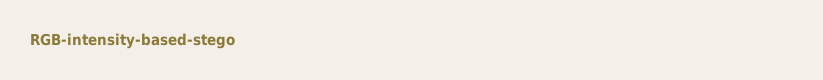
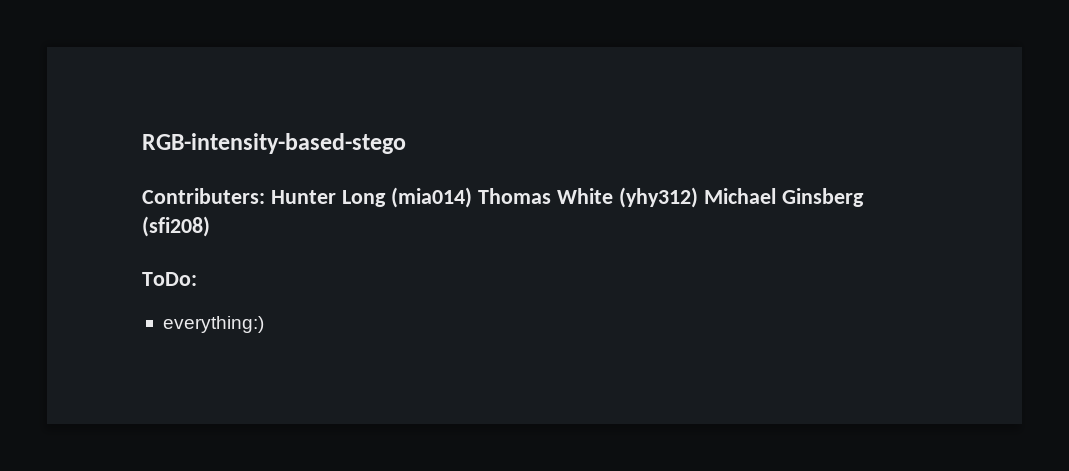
+ Contributers: Hunter Long (mia014) Thomas White (yhy312) Michael Ginsberg (sfi208)
+ ToDo:
+ everything:)

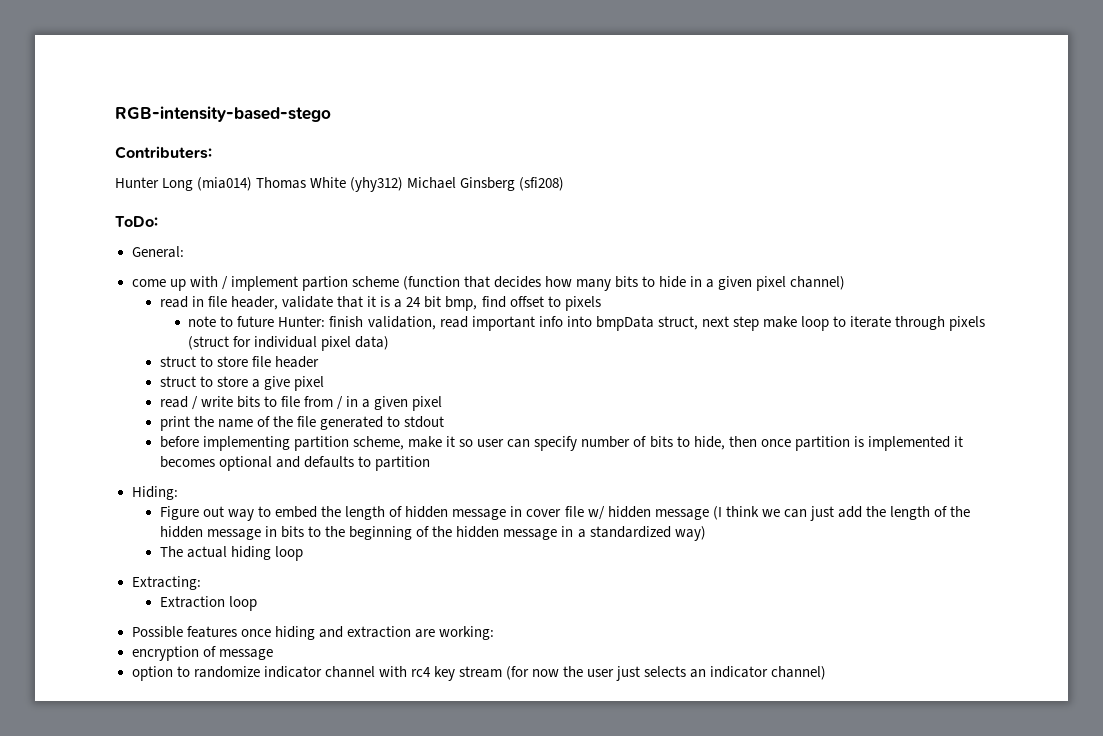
- Contributers: Hunter Long (mia014) Thomas White (yhy312) Michael Ginsberg (sfi208)
+ Contributers:
+ Hunter Long (mia014) Thomas White (yhy312) Michael Ginsberg (sfi208)
- everything:)
+ General:
+ come up with / implement partion scheme (function that decides how many bits to hide in a given pixel channel)
+ read in file header, validate that it is a 24 bit bmp, find offset to pixels
+ note to future Hunter: finish validation, read important info into bmpData struct, next step make loop to iterate through pixels (struct for individual pixel data)
+ struct to store file header
+ struct to store a give pixel
+ read / write bits to file from / in a given pixel
+ print the name of the file generated to stdout
+ before implementing partition scheme, make it so user can specify number of bits to hide, then once partition is implemented it becomes optional and defaults to partition
+ Hiding:
+ Figure out way to embed the length of hidden message in cover file w/ hidden message (I think we can just add the length of the hidden message in bits to the beginning of the hidden message in a standardized way)
+ The actual hiding loop
+ Extracting:
+ Extraction loop
+ Possible features once hiding and extraction are working:
+ encryption of message
+ option to randomize indicator channel with rc4 key stream (for now the user just selects an indicator channel)

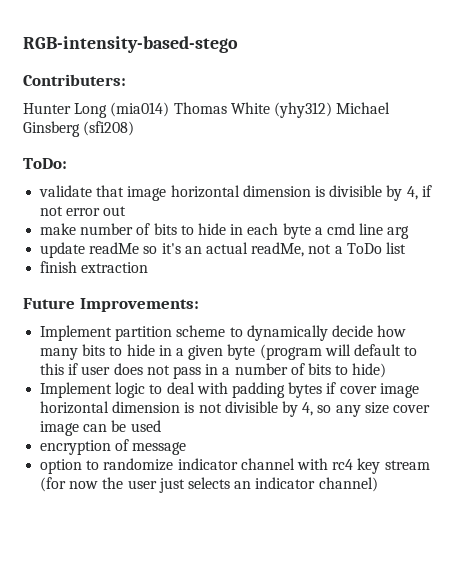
- General:
- come up with / implement partion scheme (function that decides how many bits to hide in a given pixel channel)
- read in file header, validate that it is a 24 bit bmp, find offset to pixels
- note to future Hunter: finish validation, read important info into bmpData struct, next step make loop to iterate through pixels (struct for individual pixel data)
- struct to store file header
- struct to store a give pixel
- read / write bits to file from / in a given pixel
- print the name of the file generated to stdout
- before implementing partition scheme, make it so user can specify number of bits to hide, then once partition is implemented it becomes optional and defaults to partition
- Hiding:
- Figure out way to embed the length of hidden message in cover file w/ hidden message (I think we can just add the length of the hidden message in bits to the beginning of the hidden message in a standardized way)
- The actual hiding loop
- Extracting:
- Extraction loop
- Possible features once hiding and extraction are working:
+ validate that image horizontal dimension is divisible by 4, if not error out
+ make number of bits to hide in each byte a cmd line arg
+ update readMe so it's an actual readMe, not a ToDo list
+ finish extraction
+ Future Improvements:
+ Implement partition scheme to dynamically decide how many bits to hide in a given byte (program will default to this if user does not pass in a number of bits to hide)
+ Implement logic to deal with padding bytes if cover image horizontal dimension is not divisible by 4, so any size cover image can be used

